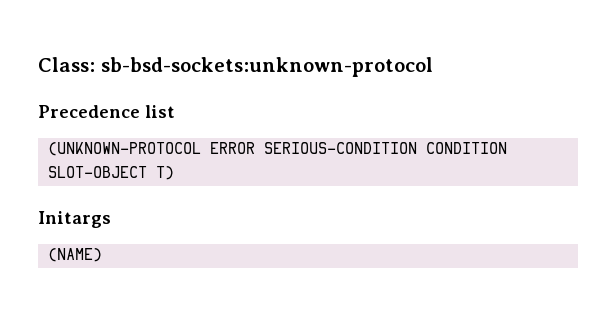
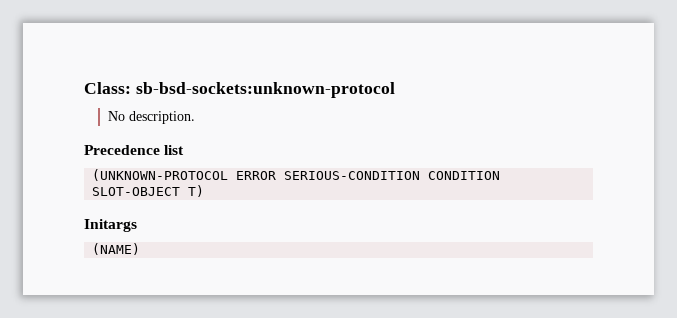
+ No description.

